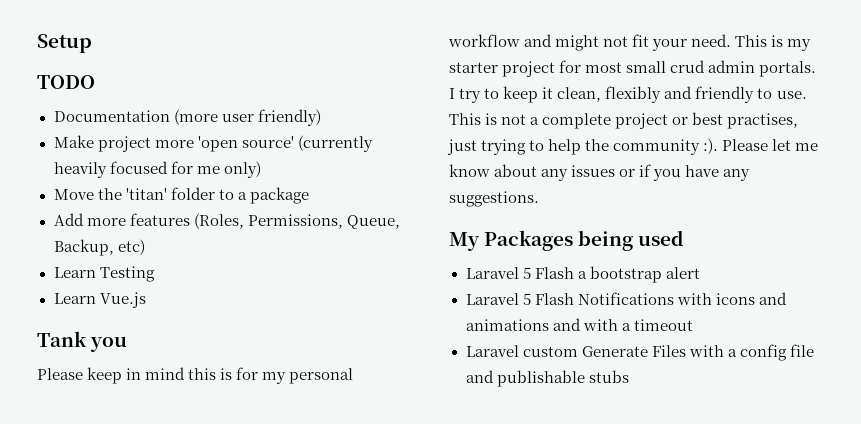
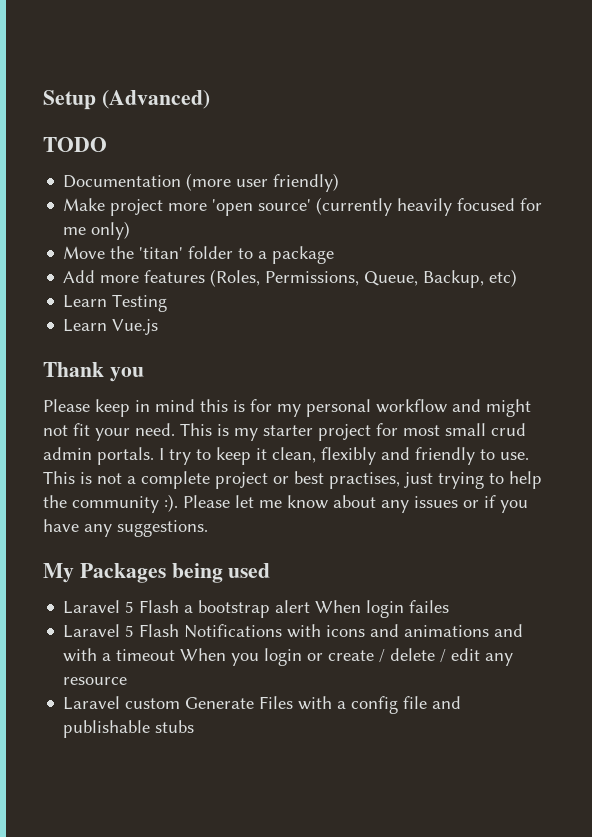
- Setup
+ Setup (Advanced)
- Tank you
+ Thank you
- Laravel 5 Flash a bootstrap alert
+ Laravel 5 Flash a bootstrap alert When login failes
- Laravel 5 Flash Notifications with icons and animations and with a timeout
+ Laravel 5 Flash Notifications with icons and animations and with a timeout When you login or create / delete / edit any resource

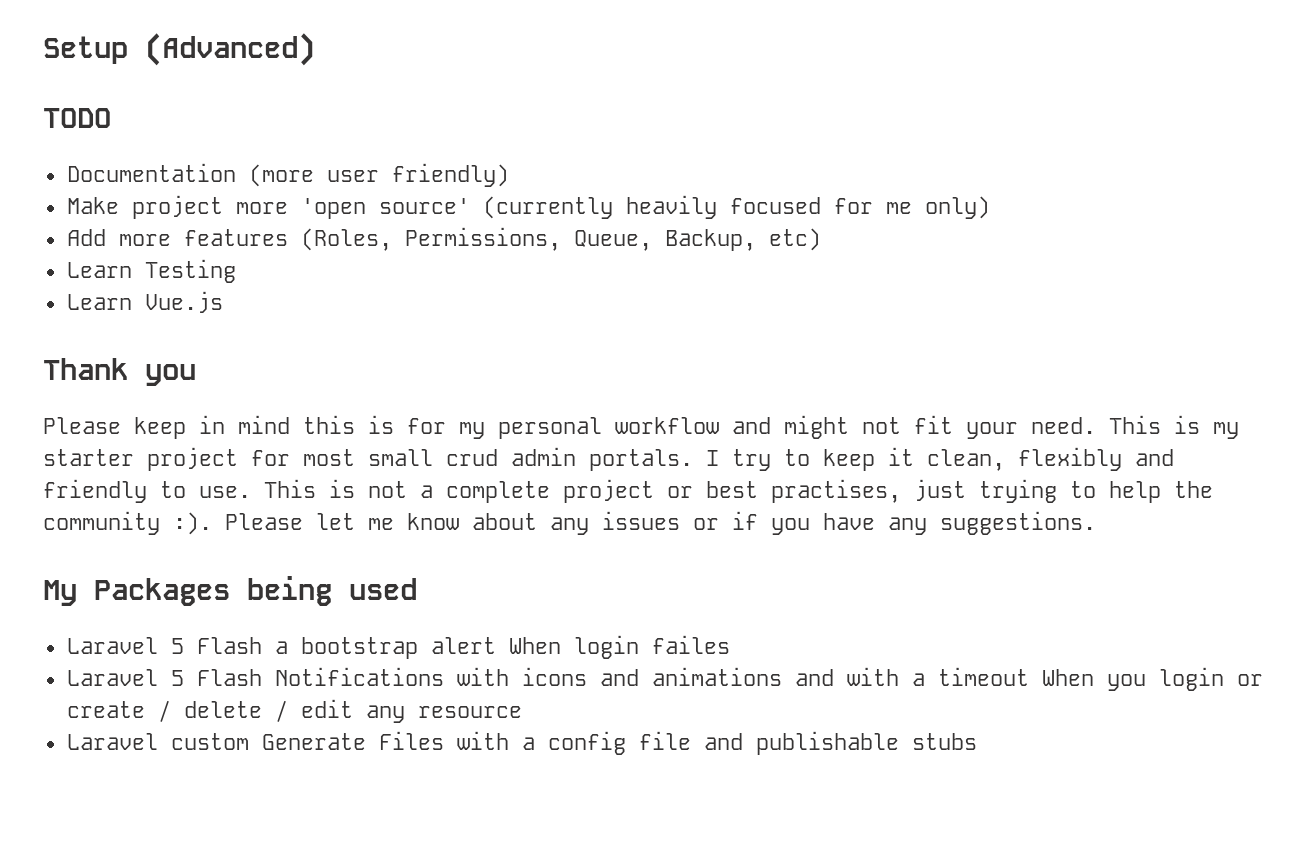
- Move the 'titan' folder to a package

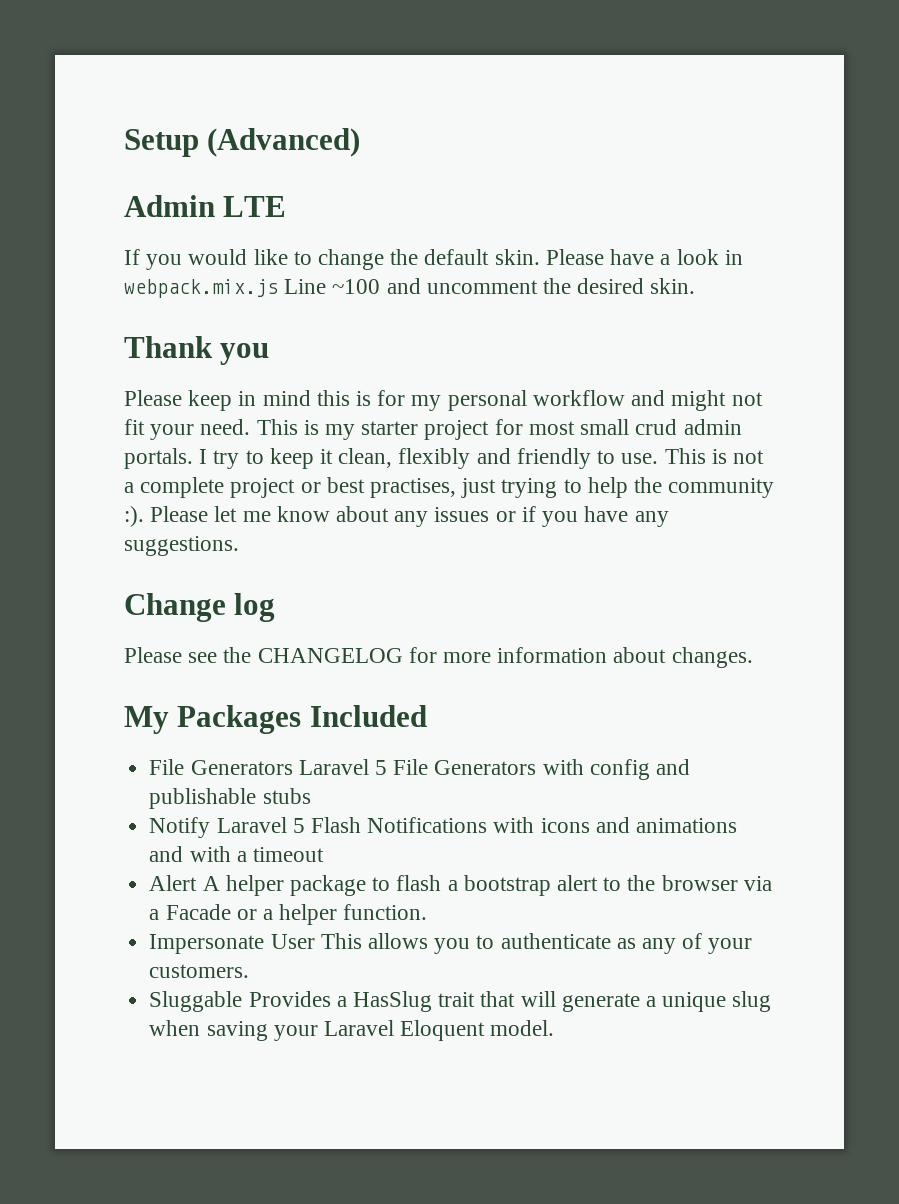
- TODO
- Documentation (more user friendly)
- Make project more 'open source' (currently heavily focused for me only)
- Add more features (Roles, Permissions, Queue, Backup, etc)
- Learn Testing
- Learn Vue.js
+ Admin LTE
+ If you would like to change the default skin. Please have a look in webpack.mix.js Line ~100 and uncomment the desired skin.
- My Packages being used
- Laravel 5 Flash a bootstrap alert When login failes
- Laravel 5 Flash Notifications with icons and animations and with a timeout When you login or create / delete / edit any resource
- Laravel custom Generate Files with a config file and publishable stubs
+ Change log
+ Please see the CHANGELOG for more information about changes.
+ My Packages Included
+ File Generators Laravel 5 File Generators with config and publishable stubs
+ Notify Laravel 5 Flash Notifications with icons and animations and with a timeout
+ Alert A helper package to flash a bootstrap alert to the browser via a Facade or a helper function.
+ Impersonate User This allows you to authenticate as any of your customers.
+ Sluggable Provides a HasSlug trait that will generate a unique slug when saving your Laravel Eloquent model.

